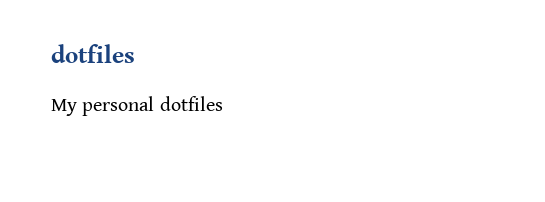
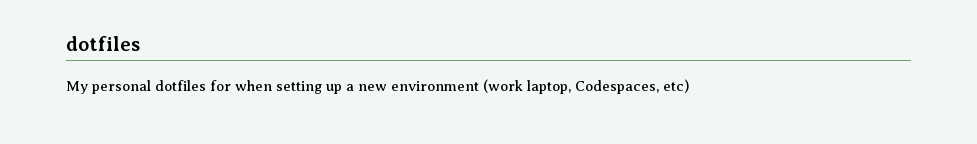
- My personal dotfiles
+ My personal dotfiles for when setting up a new environment (work laptop, Codespaces, etc)

